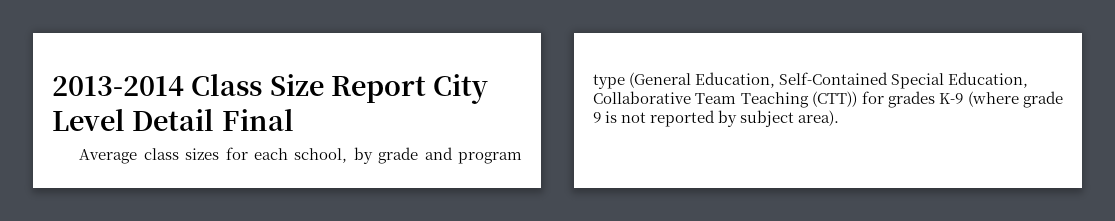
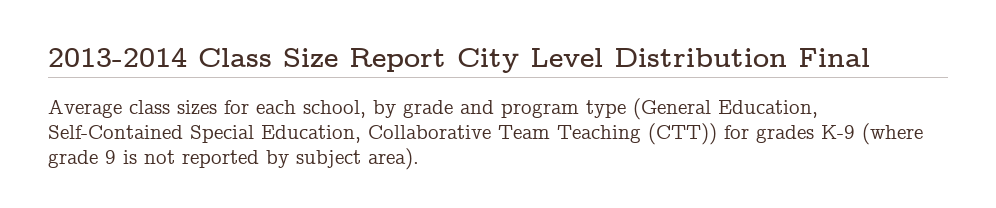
- 2013-2014 Class Size Report City Level Detail Final
+ 2013-2014 Class Size Report City Level Distribution Final

